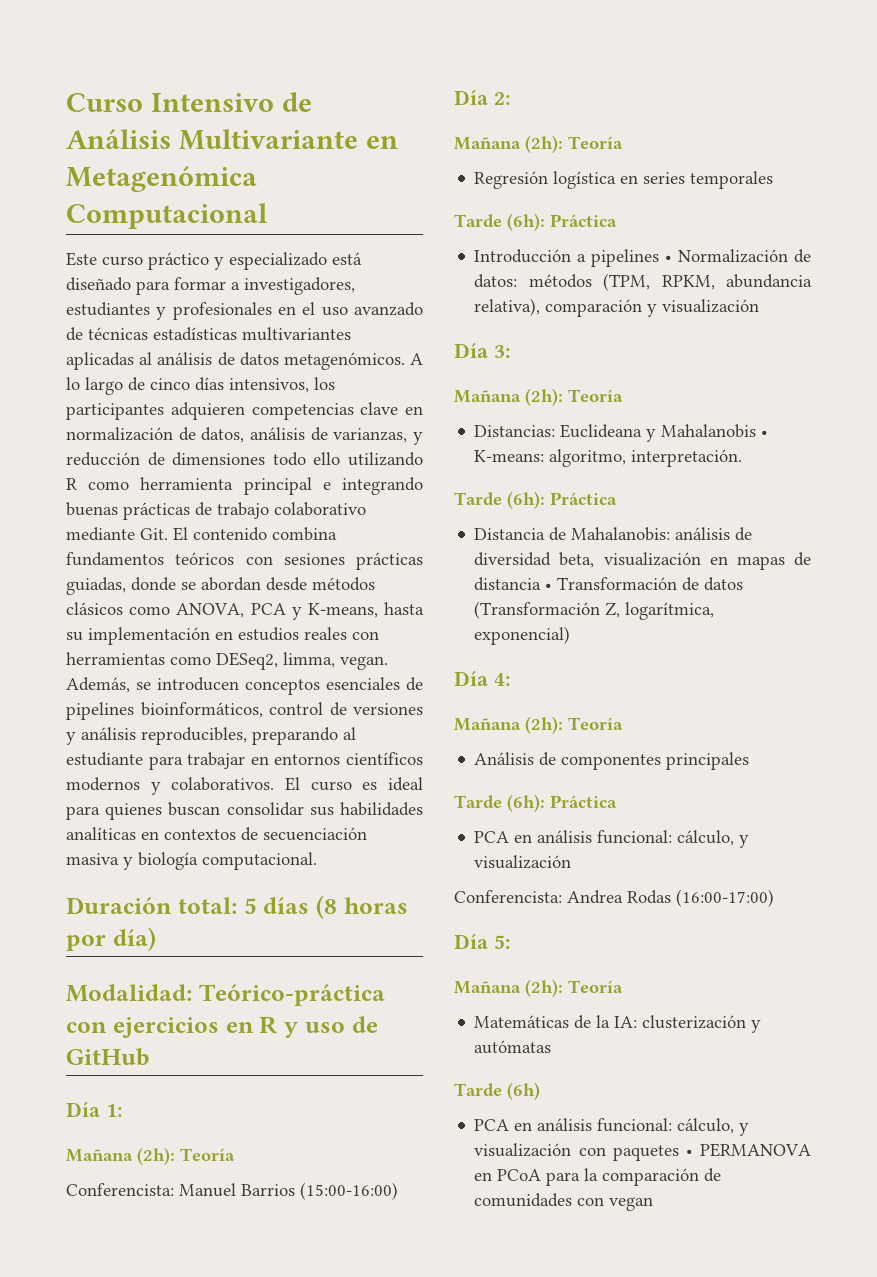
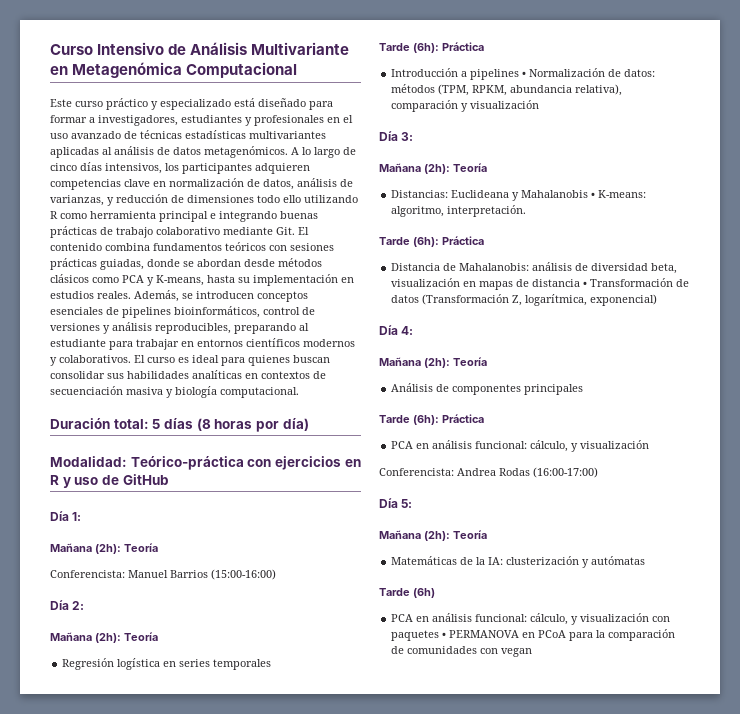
- A lo largo de cinco días intensivos, los participantes adquieren competencias clave en normalización de datos, análisis de varianzas, y reducción de dimensiones todo ello utilizando R como herramienta principal e integrando buenas prácticas de trabajo colaborativo mediante Git. El contenido combina fundamentos teóricos con sesiones prácticas guiadas, donde se abordan desde métodos clásicos como ANOVA, PCA y K-means, hasta su implementación en estudios reales con herramientas como DESeq2, limma, vegan.
+ A lo largo de cinco días intensivos, los participantes adquieren competencias clave en normalización de datos, análisis de varianzas, y reducción de dimensiones todo ello utilizando R como herramienta principal e integrando buenas prácticas de trabajo colaborativo mediante Git. El contenido combina fundamentos teóricos con sesiones prácticas guiadas, donde se abordan desde métodos clásicos como PCA y K-means, hasta su implementación en estudios reales.

